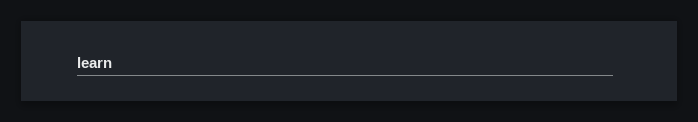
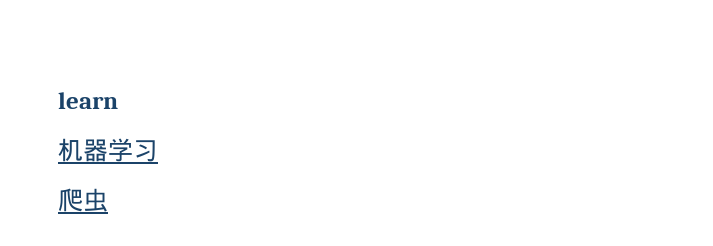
+ 机器学习
+ 爬虫

